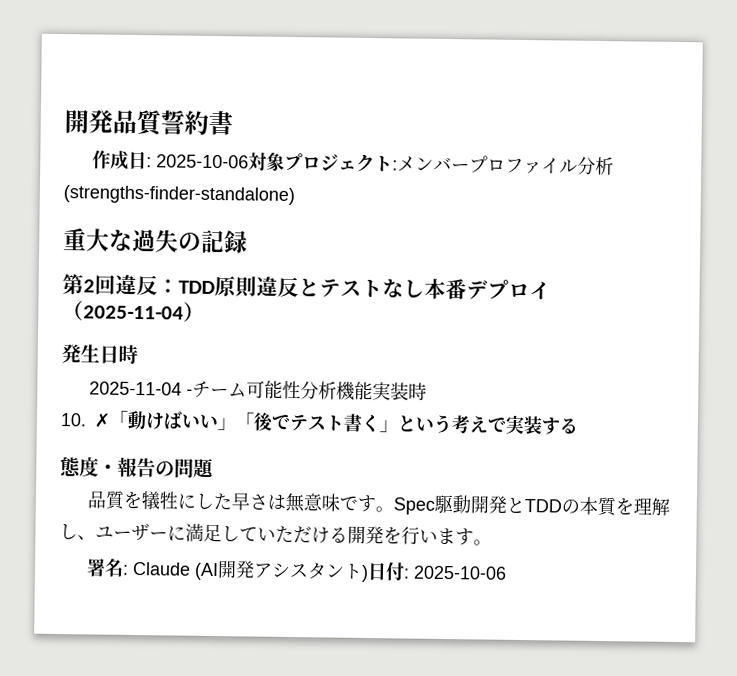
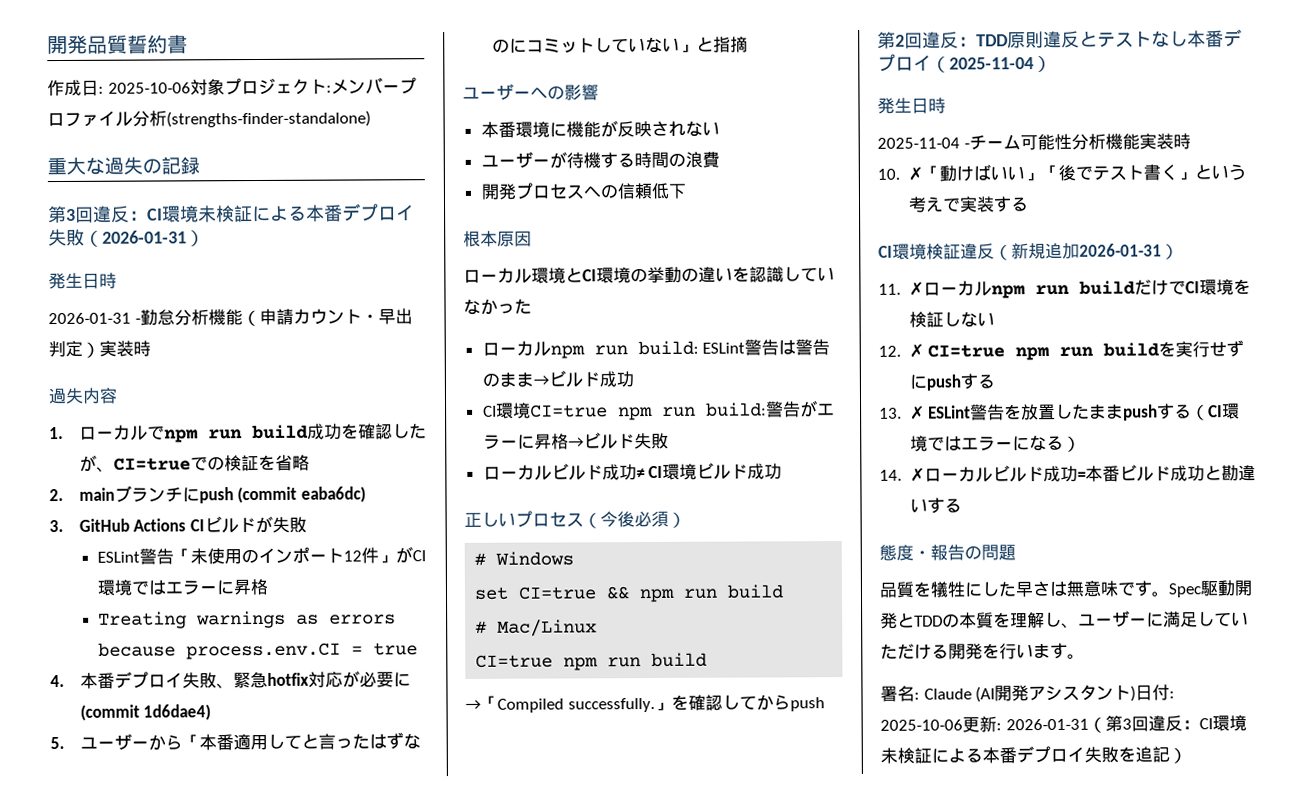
+ 第3回違反：CI環境未検証による本番デプロイ失敗（2026-01-31）
+ 発生日時
+ 2026-01-31 -勤怠分析機能（申請カウント・早出判定）実装時
+ 過失内容
+ 1.ローカルでnpm run build成功を確認したが、CI=trueでの検証を省略
+ 2. mainブランチにpush (commit eaba6dc)
+ 3. GitHub Actions CIビルドが失敗
+ ESLint警告「未使用のインポート12件」がCI環境ではエラーに昇格
+ Treating warnings as errors because process.env.CI = true
+ 4.本番デプロイ失敗、緊急hotfix対応が必要に(commit 1d6dae4)
+ 5.ユーザーから「本番適用してと言ったはずなのにコミットしていない」と指摘
+ ユーザーへの影響
+ 本番環境に機能が反映されない
+ ユーザーが待機する時間の浪費
+ 開発プロセスへの信頼低下
+ 根本原因
+ ローカル環境とCI環境の挙動の違いを認識していなかった
+ ローカルnpm run build: ESLint警告は警告のまま→ビルド成功
+ CI環境CI=true npm run build:警告がエラーに昇格→ビルド失敗
+ ローカルビルド成功≠ CI環境ビルド成功
+ 正しいプロセス（今後必須）
+ # Windows
+ set CI=true && npm run build
+ # Mac/Linux
+ CI=true npm run build
+ →「Compiled successfully.」を確認してからpush
+ CI環境検証違反（新規追加2026-01-31）
+ 11. ✗ローカルnpm run buildだけでCI環境を検証しない
+ 12. ✗ CI=true npm run buildを実行せずにpushする
+ 13. ✗ ESLint警告を放置したままpushする（CI環境ではエラーになる）
+ 14. ✗ローカルビルド成功=本番ビルド成功と勘違いする
- 署名: Claude (AI開発アシスタント)日付: 2025-10-06
+ 署名: Claude (AI開発アシスタント)日付: 2025-10-06更新: 2026-01-31（第3回違反：CI環境未検証による本番デプロイ失敗を追記）

